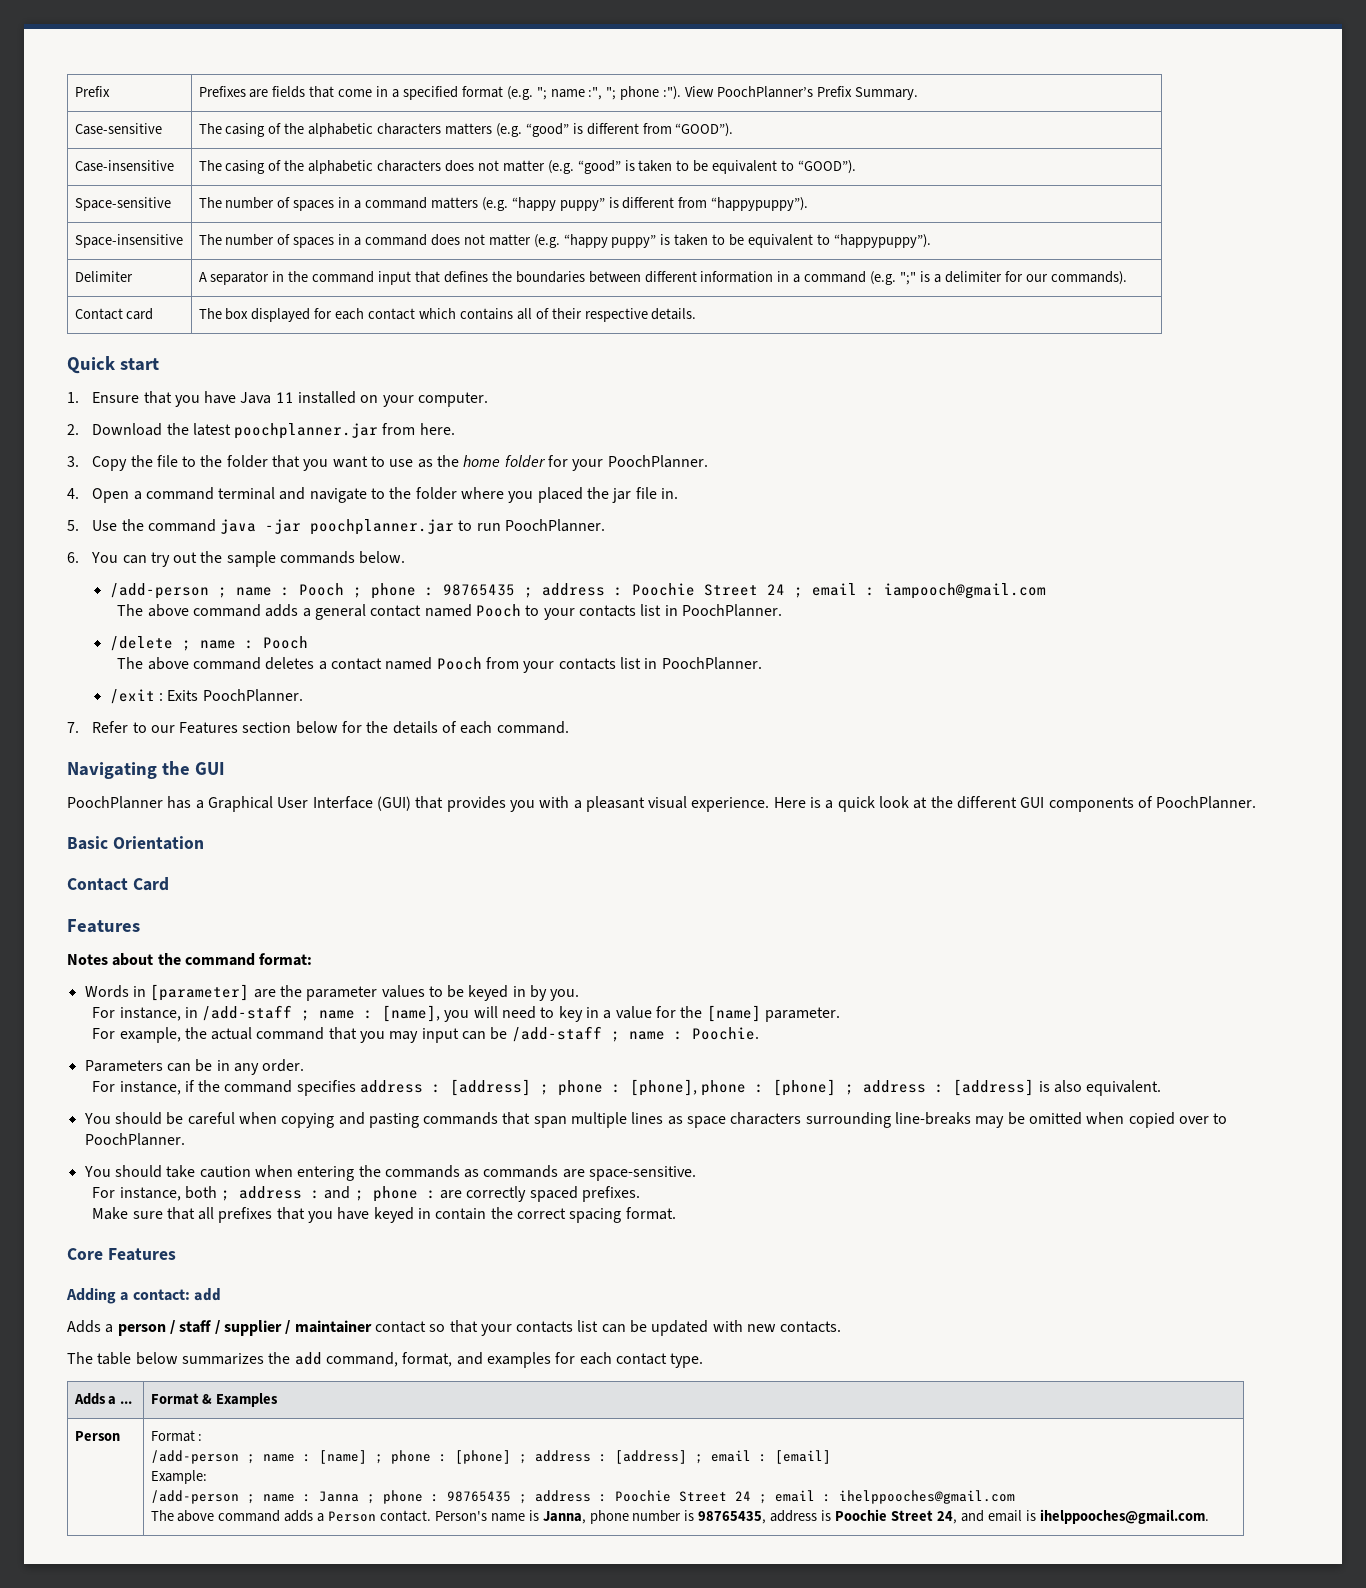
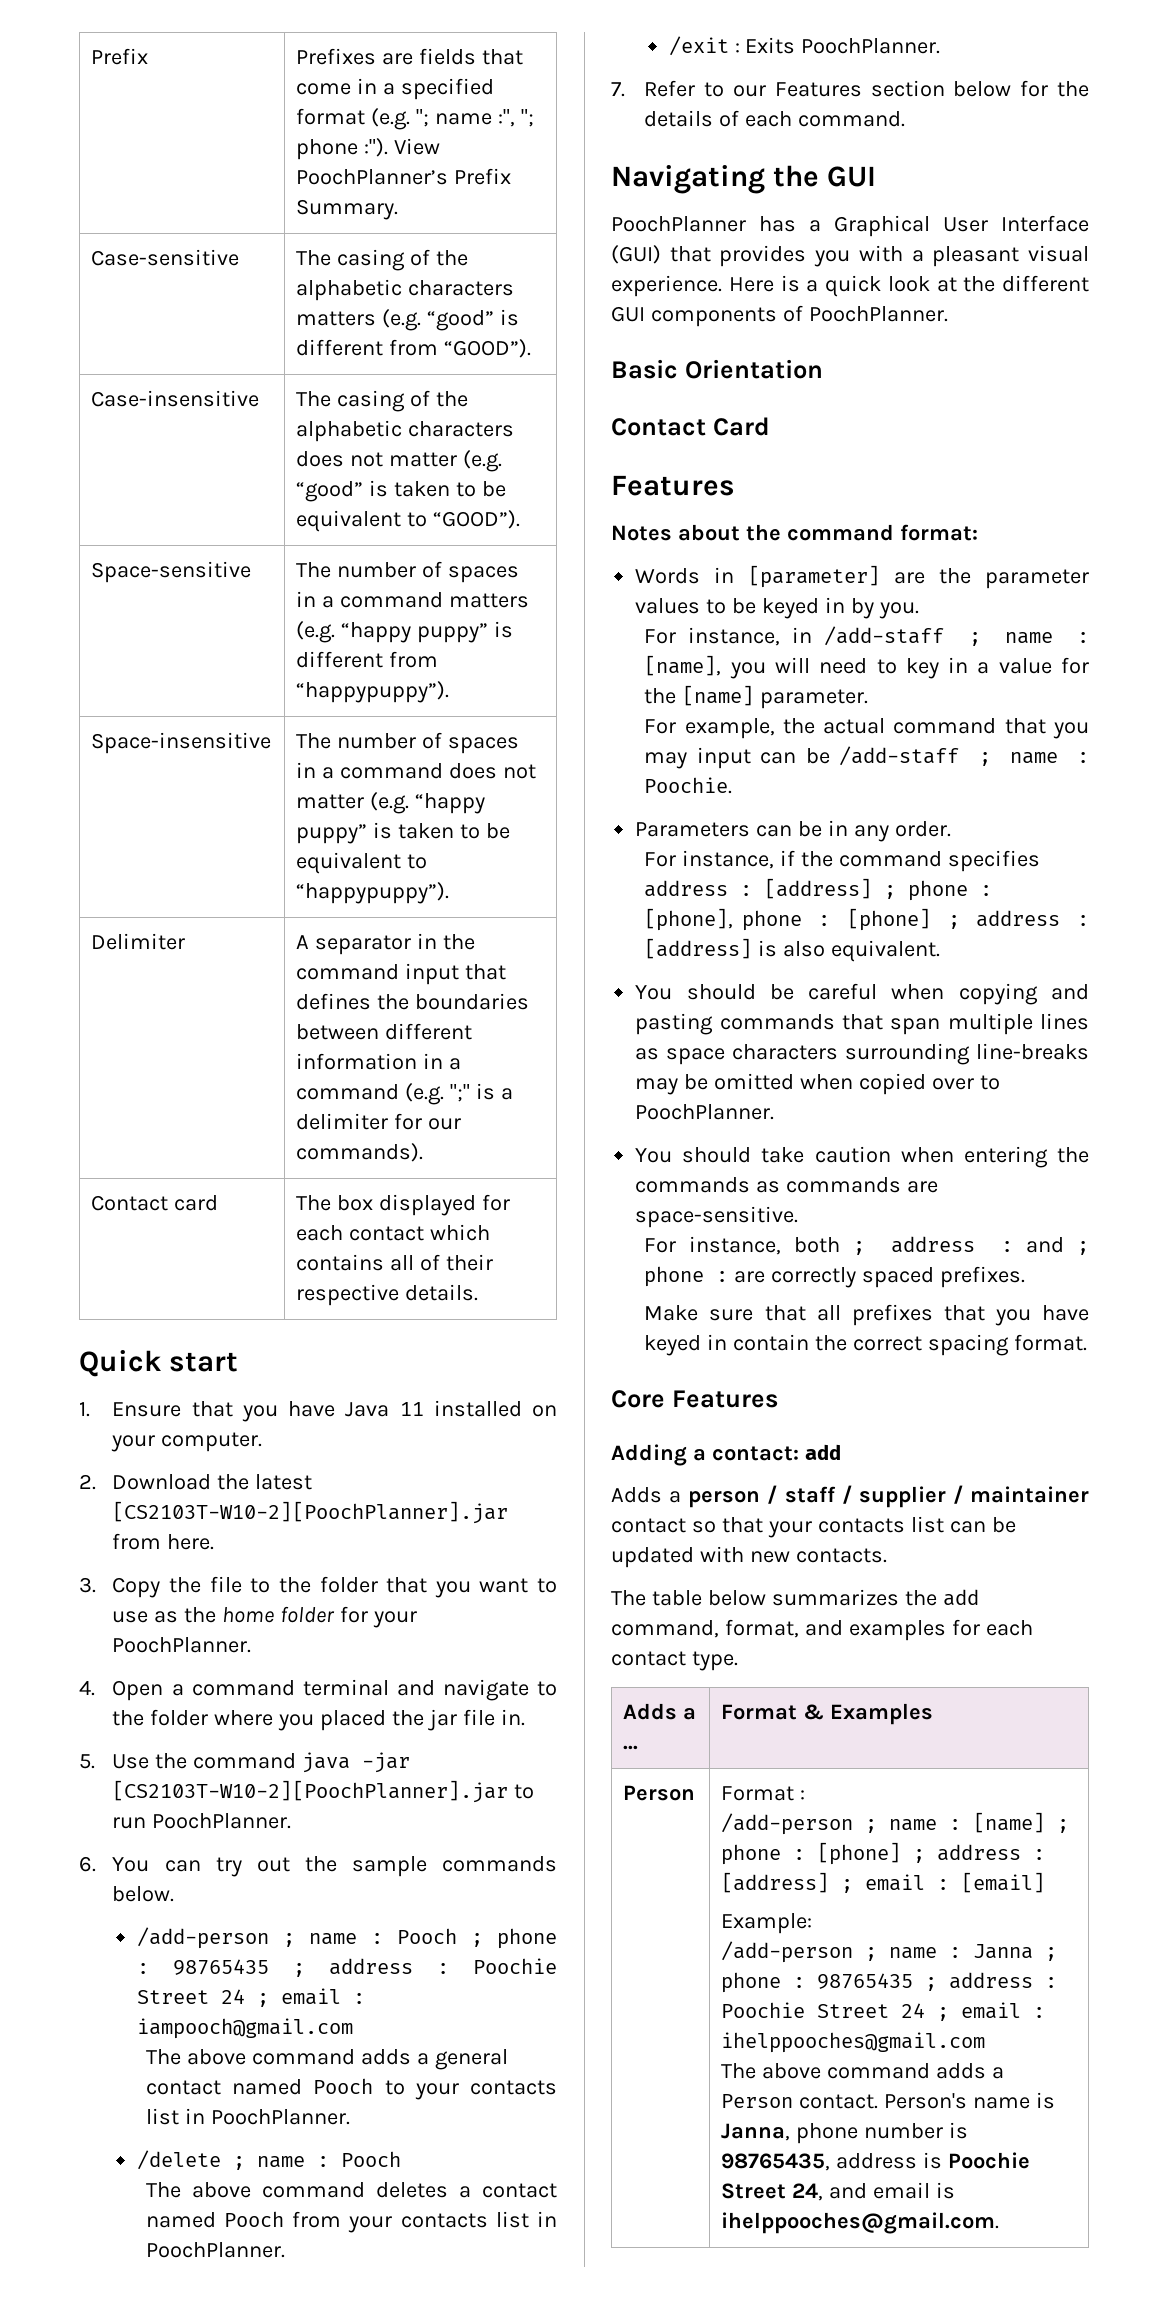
- 2. Download the latest poochplanner.jar from here.
+ 2. Download the latest [CS2103T-W10-2][PoochPlanner].jar from here.
- 5. Use the command java -jar poochplanner.jar to run PoochPlanner.
+ 5. Use the command java -jar [CS2103T-W10-2][PoochPlanner].jar to run PoochPlanner.

